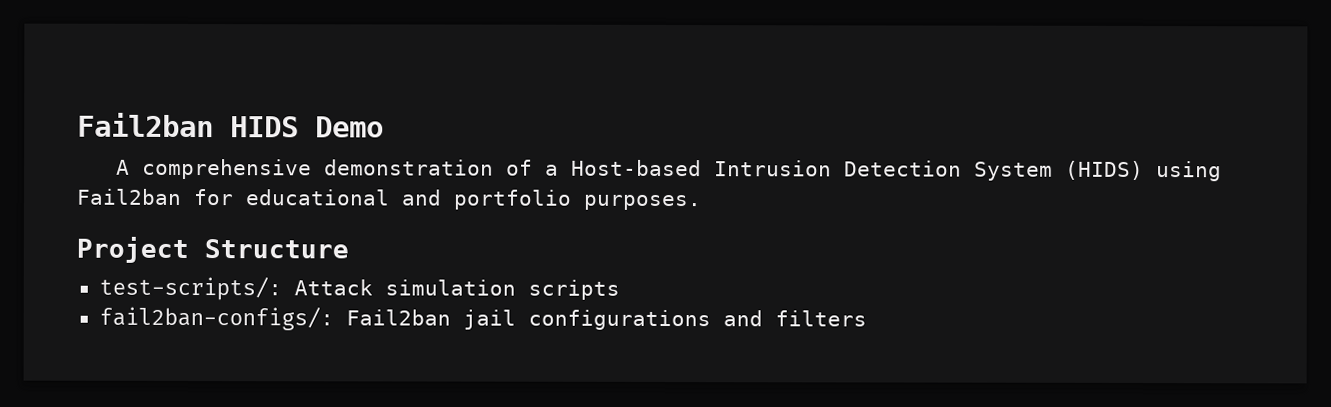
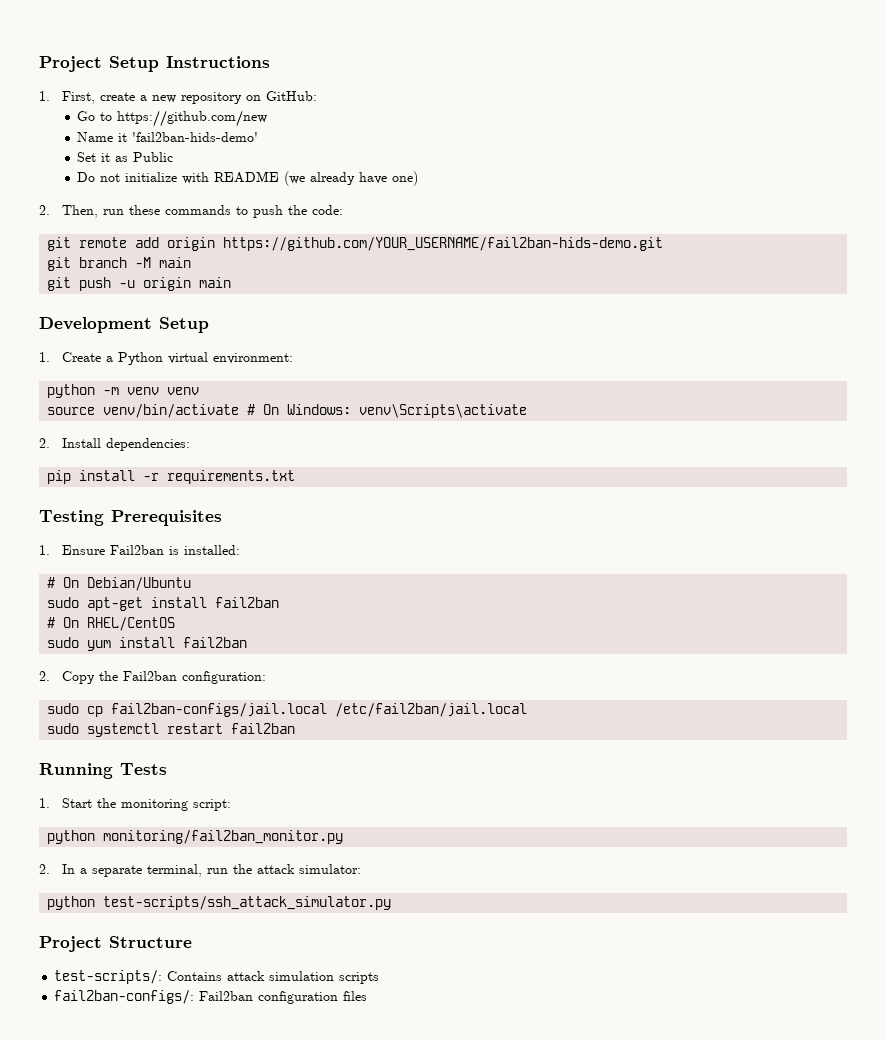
- Fail2ban HIDS Demo
- A comprehensive demonstration of a Host-based Intrusion Detection System (HIDS) using Fail2ban for educational and portfolio purposes.
+ Project Setup Instructions
+ 1. First, create a new repository on GitHub:
+ Go to https://github.com/new
+ Name it 'fail2ban-hids-demo'
+ Set it as Public
+ Do not initialize with README (we already have one)
+ 2. Then, run these commands to push the code:
+ git remote add origin https://github.com/YOUR_USERNAME/fail2ban-hids-demo.git
+ git branch -M main
+ git push -u origin main
+ Development Setup
+ 1. Create a Python virtual environment:
+ python -m venv venv
+ source venv/bin/activate # On Windows: venv\Scripts\activate
+ 2. Install dependencies:
+ pip install -r requirements.txt
+ Testing Prerequisites
+ 1. Ensure Fail2ban is installed:
+ # On Debian/Ubuntu
+ sudo apt-get install fail2ban
+ # On RHEL/CentOS
+ sudo yum install fail2ban
+ 2. Copy the Fail2ban configuration:
+ sudo cp fail2ban-configs/jail.local /etc/fail2ban/jail.local
+ sudo systemctl restart fail2ban
+ Running Tests
+ 1. Start the monitoring script:
+ python monitoring/fail2ban_monitor.py
+ 2. In a separate terminal, run the attack simulator:
+ python test-scripts/ssh_attack_simulator.py
- test-scripts/: Attack simulation scripts
+ test-scripts/: Contains attack simulation scripts
- fail2ban-configs/: Fail2ban jail configurations and filters
+ fail2ban-configs/: Fail2ban configuration files

